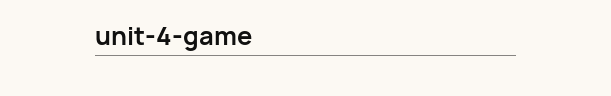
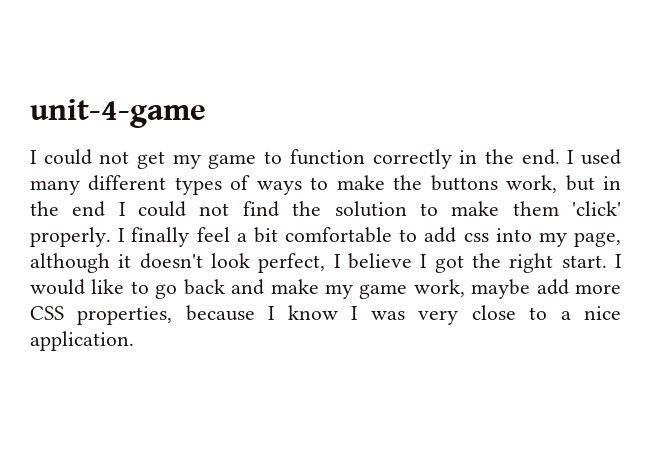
+ I could not get my game to function correctly in the end. I used many different types of ways to make the buttons work, but in the end I could not find the solution to make them 'click' properly. I finally feel a bit comfortable to add css into my page, although it doesn't look perfect, I believe I got the right start. I would like to go back and make my game work, maybe add more CSS properties, because I know I was very close to a nice application.

